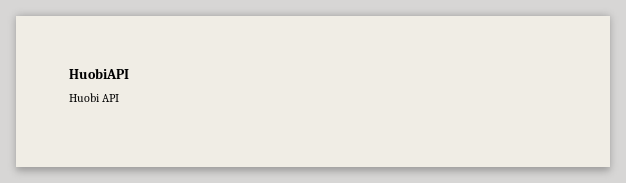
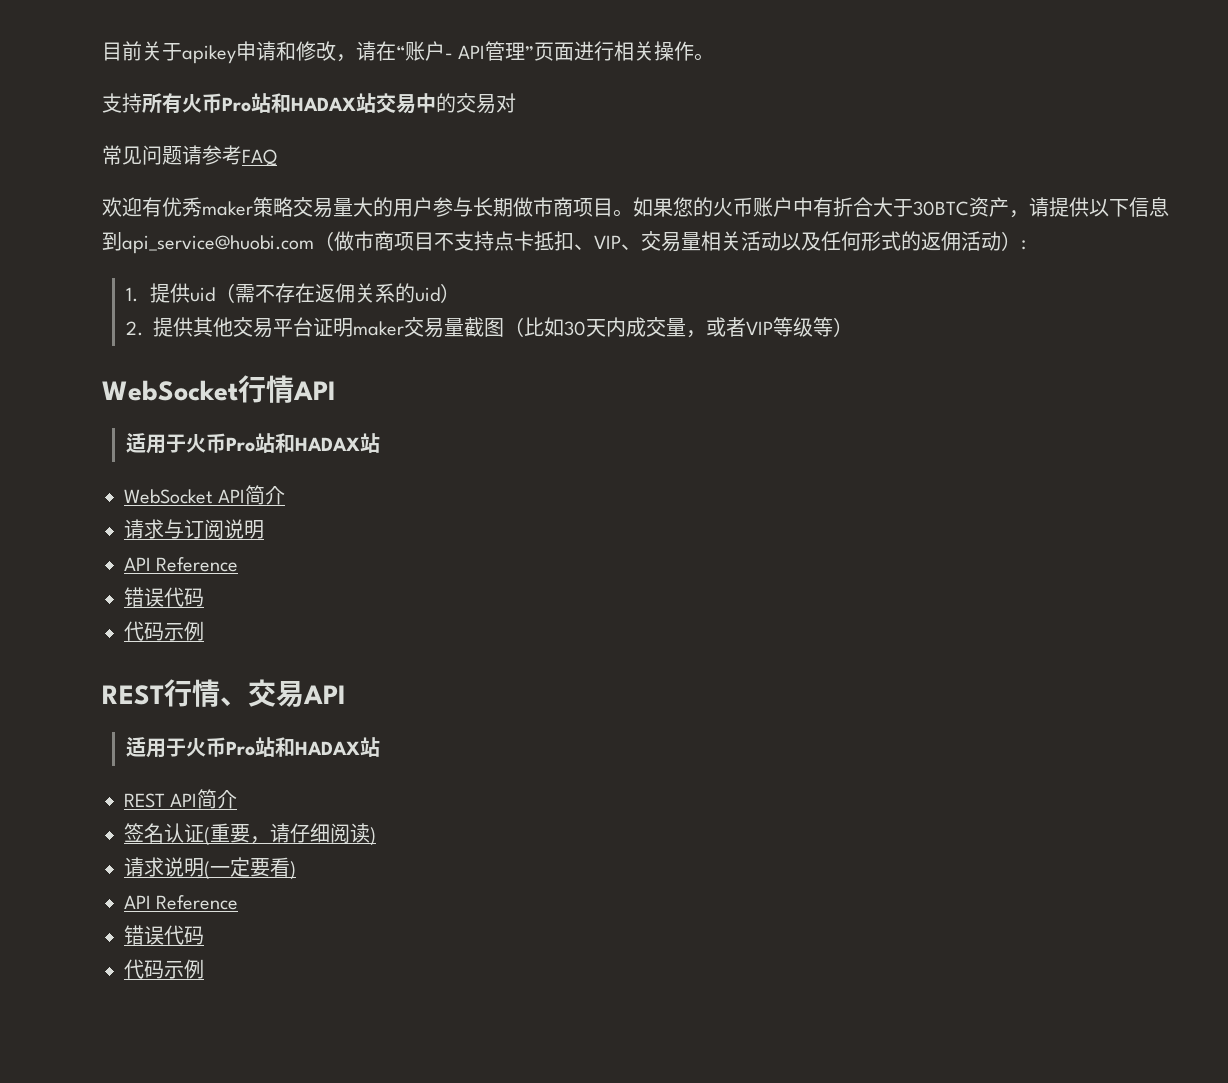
- HuobiAPI
- Huobi API
+ 目前关于apikey申请和修改，请在“账户- API管理”页面进行相关操作。
+ 支持所有火币Pro站和HADAX站交易中的交易对
+ 常见问题请参考FAQ
+ 欢迎有优秀maker策略交易量大的用户参与长期做市商项目。如果您的火币账户中有折合大于30BTC资产，请提供以下信息到api_service@huobi.com（做市商项目不支持点卡抵扣、VIP、交易量相关活动以及任何形式的返佣活动）:
+ 1.提供uid（需不存在返佣关系的uid）
+ 2.提供其他交易平台证明maker交易量截图（比如30天内成交量，或者VIP等级等）
+ WebSocket行情API
+ 适用于火币Pro站和HADAX站
+ WebSocket API简介
+ 请求与订阅说明
+ API Reference
+ 错误代码
+ 代码示例
+ REST行情、交易API
+ 适用于火币Pro站和HADAX站
+ REST API简介
+ 签名认证(重要，请仔细阅读)
+ 请求说明(一定要看)
+ API Reference
+ 错误代码
+ 代码示例

